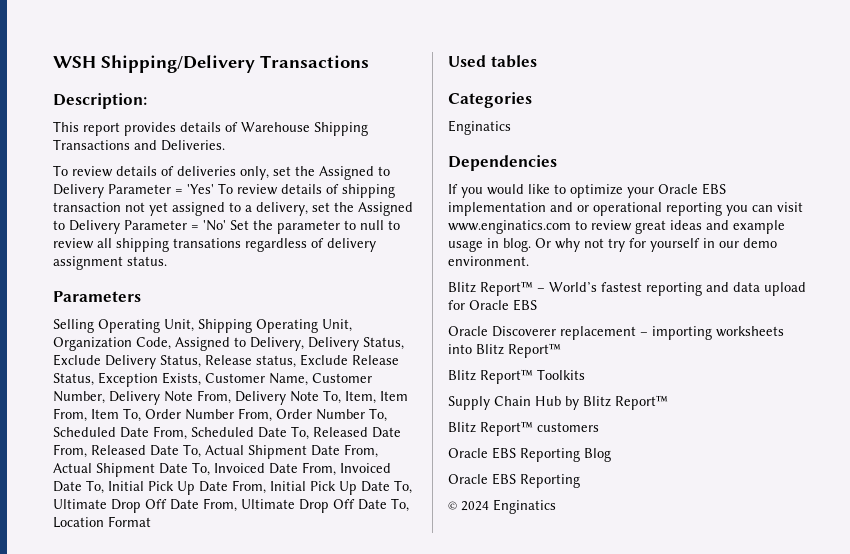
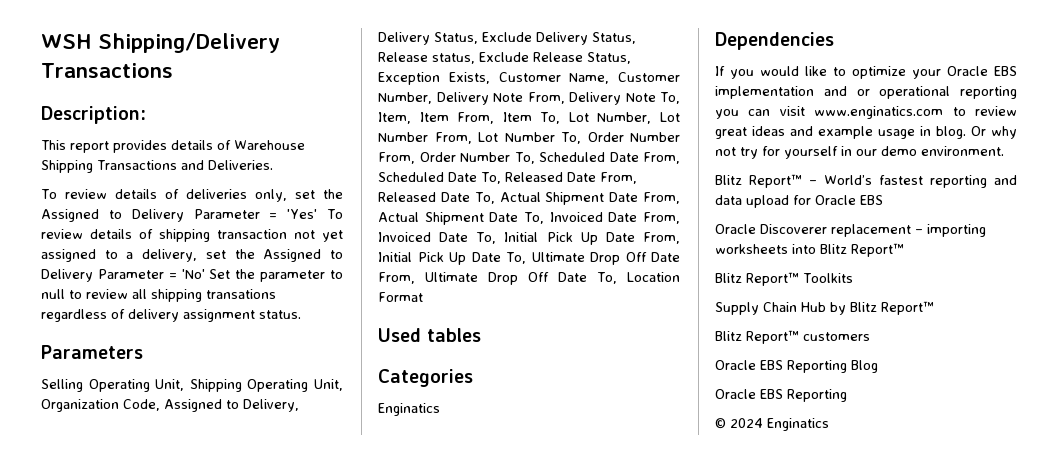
- Selling Operating Unit, Shipping Operating Unit, Organization Code, Assigned to Delivery, Delivery Status, Exclude Delivery Status, Release status, Exclude Release Status, Exception Exists, Customer Name, Customer Number, Delivery Note From, Delivery Note To, Item, Item From, Item To, Order Number From, Order Number To, Scheduled Date From, Scheduled Date To, Released Date From, Released Date To, Actual Shipment Date From, Actual Shipment Date To, Invoiced Date From, Invoiced Date To, Initial Pick Up Date From, Initial Pick Up Date To, Ultimate Drop Off Date From, Ultimate Drop Off Date To, Location Format
+ Selling Operating Unit, Shipping Operating Unit, Organization Code, Assigned to Delivery, Delivery Status, Exclude Delivery Status, Release status, Exclude Release Status, Exception Exists, Customer Name, Customer Number, Delivery Note From, Delivery Note To, Item, Item From, Item To, Lot Number, Lot Number From, Lot Number To, Order Number From, Order Number To, Scheduled Date From, Scheduled Date To, Released Date From, Released Date To, Actual Shipment Date From, Actual Shipment Date To, Invoiced Date From, Invoiced Date To, Initial Pick Up Date From, Initial Pick Up Date To, Ultimate Drop Off Date From, Ultimate Drop Off Date To, Location Format

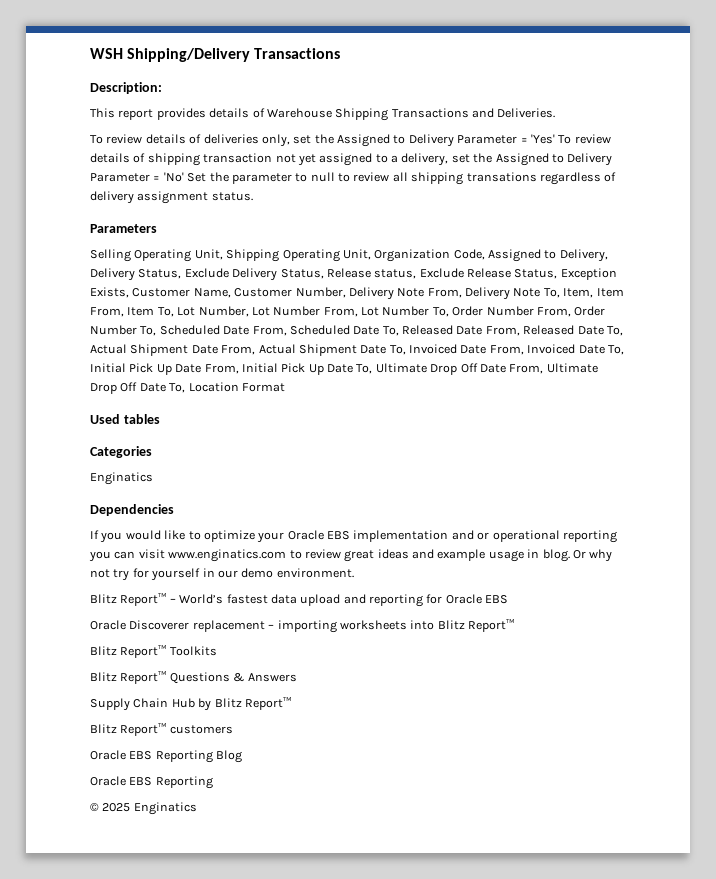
- Blitz Report™ – World’s fastest reporting and data upload for Oracle EBS
+ Blitz Report™ – World’s fastest data upload and reporting for Oracle EBS
+ Blitz Report™ Questions & Answers
- © 2024 Enginatics
+ © 2025 Enginatics

